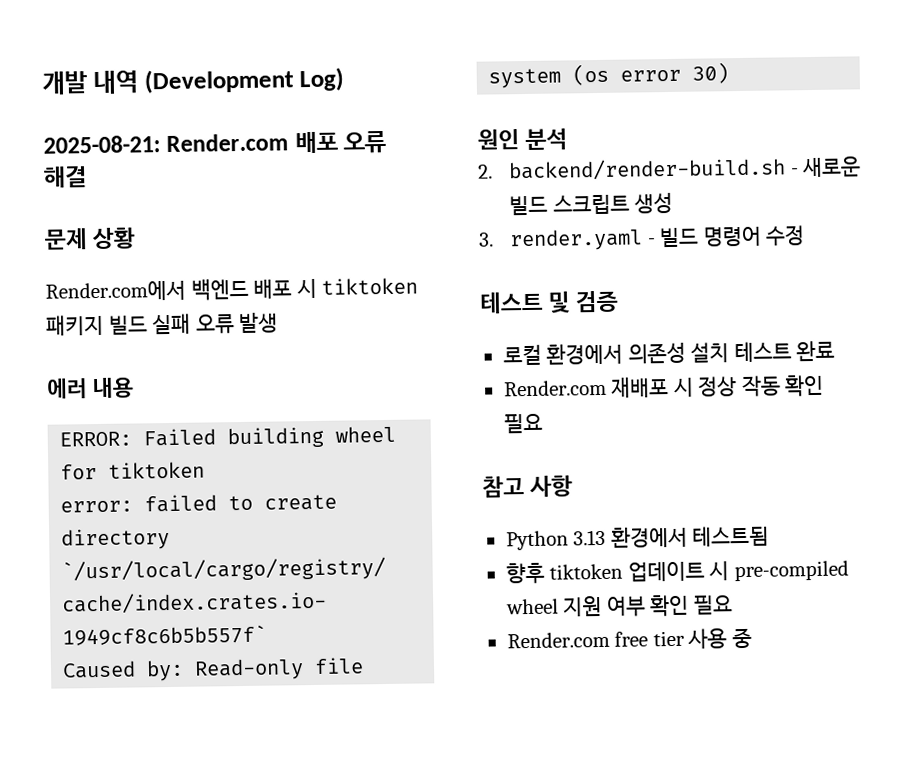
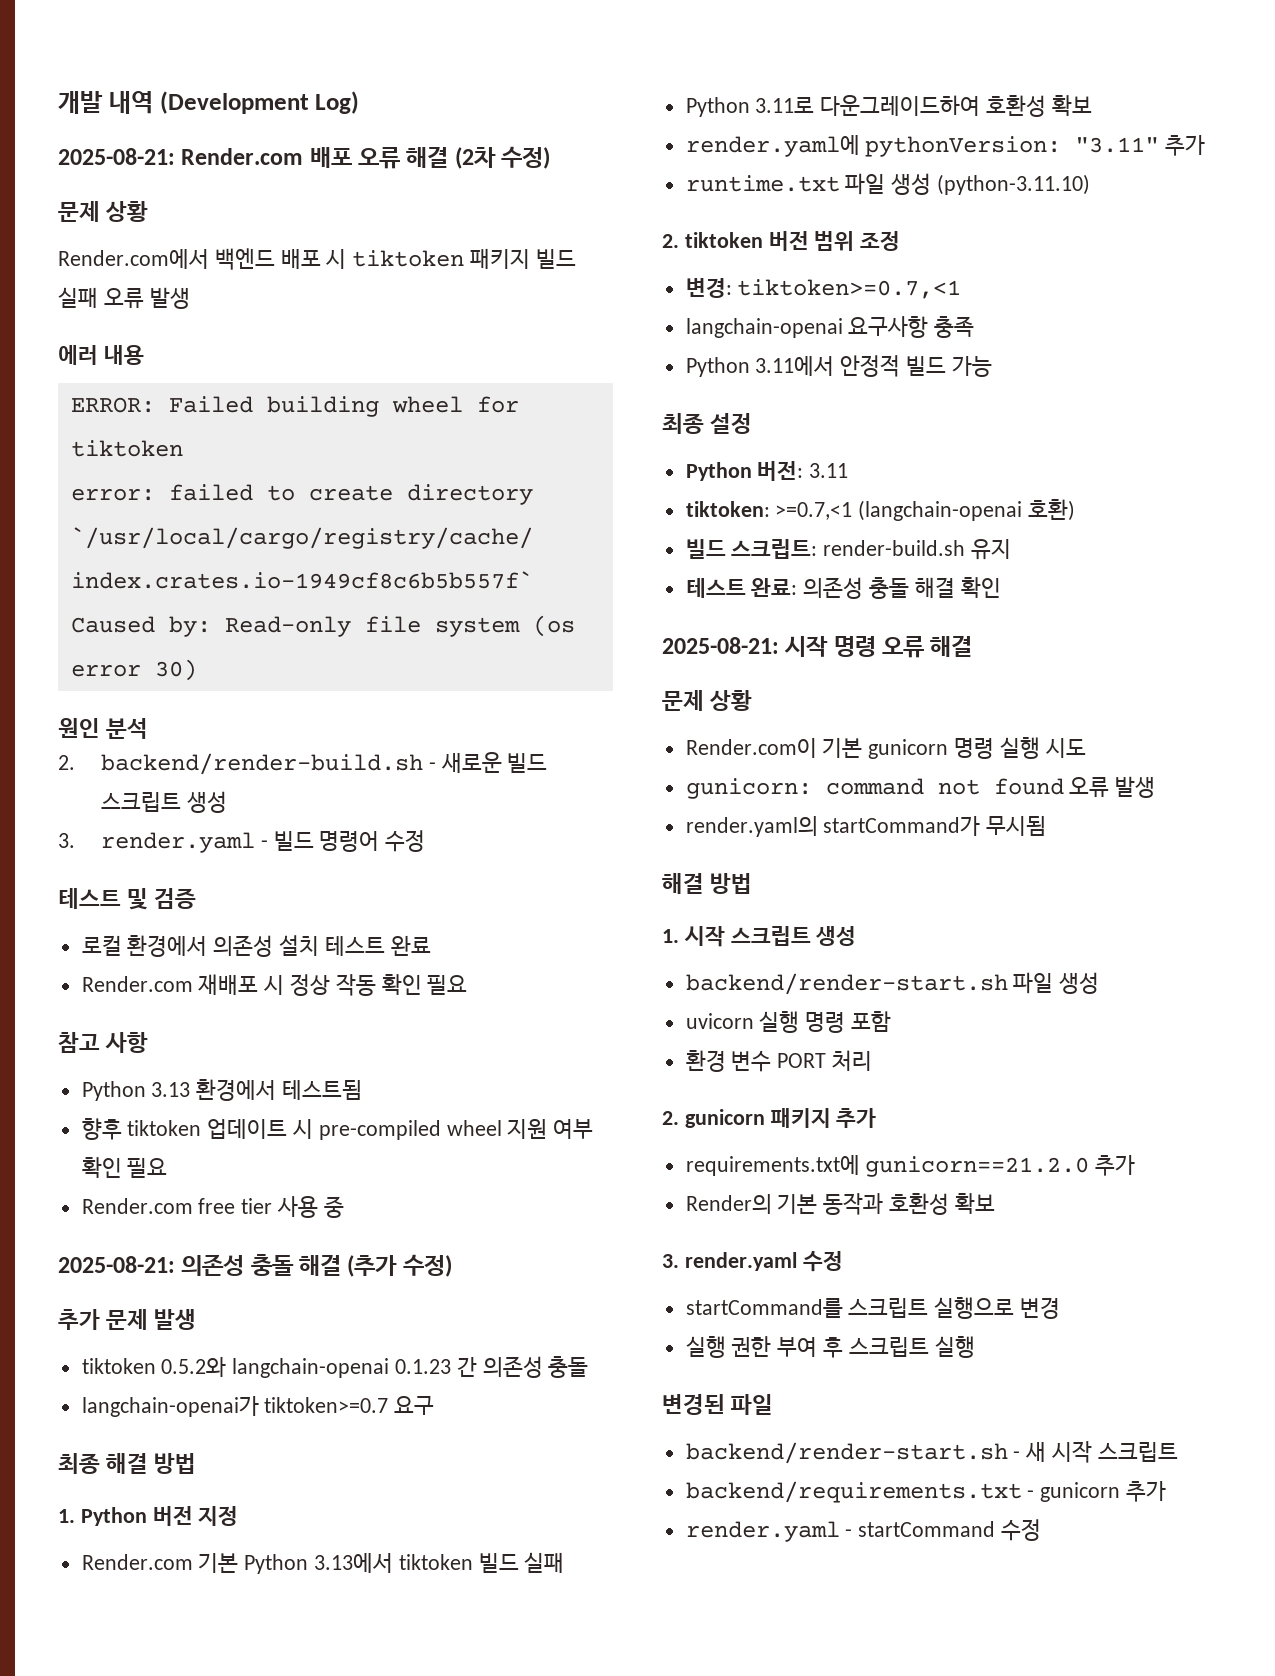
- 2025-08-21: Render.com 배포 오류 해결
+ 2025-08-21: Render.com 배포 오류 해결 (2차 수정)
+ 2025-08-21: 의존성 충돌 해결 (추가 수정)
+ 추가 문제 발생
+ tiktoken 0.5.2와 langchain-openai 0.1.23 간 의존성 충돌
+ langchain-openai가 tiktoken>=0.7 요구
+ 최종 해결 방법
+ 1. Python 버전 지정
+ Render.com 기본 Python 3.13에서 tiktoken 빌드 실패
+ Python 3.11로 다운그레이드하여 호환성 확보
+ render.yaml에 pythonVersion: "3.11" 추가
+ runtime.txt 파일 생성 (python-3.11.10)
+ 2. tiktoken 버전 범위 조정
+ 변경: tiktoken>=0.7,<1
+ langchain-openai 요구사항 충족
+ Python 3.11에서 안정적 빌드 가능
+ 최종 설정
+ Python 버전: 3.11
+ tiktoken: >=0.7,<1 (langchain-openai 호환)
+ 빌드 스크립트: render-build.sh 유지
+ 테스트 완료: 의존성 충돌 해결 확인
+ 2025-08-21: 시작 명령 오류 해결
+ 문제 상황
+ Render.com이 기본 gunicorn 명령 실행 시도
+ gunicorn: command not found 오류 발생
+ render.yaml의 startCommand가 무시됨
+ 해결 방법
+ 1. 시작 스크립트 생성
+ backend/render-start.sh 파일 생성
+ uvicorn 실행 명령 포함
+ 환경 변수 PORT 처리
+ 2. gunicorn 패키지 추가
+ requirements.txt에 gunicorn==21.2.0 추가
+ Render의 기본 동작과 호환성 확보
+ 3. render.yaml 수정
+ startCommand를 스크립트 실행으로 변경
+ 실행 권한 부여 후 스크립트 실행
+ 변경된 파일
+ backend/render-start.sh - 새 시작 스크립트
+ backend/requirements.txt - gunicorn 추가
+ render.yaml - startCommand 수정

